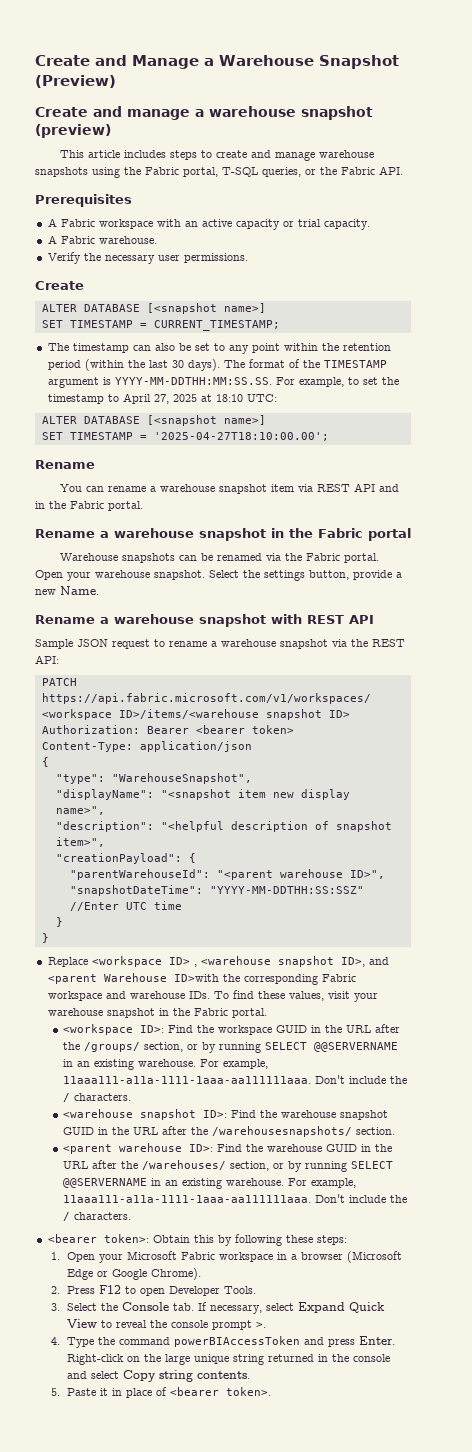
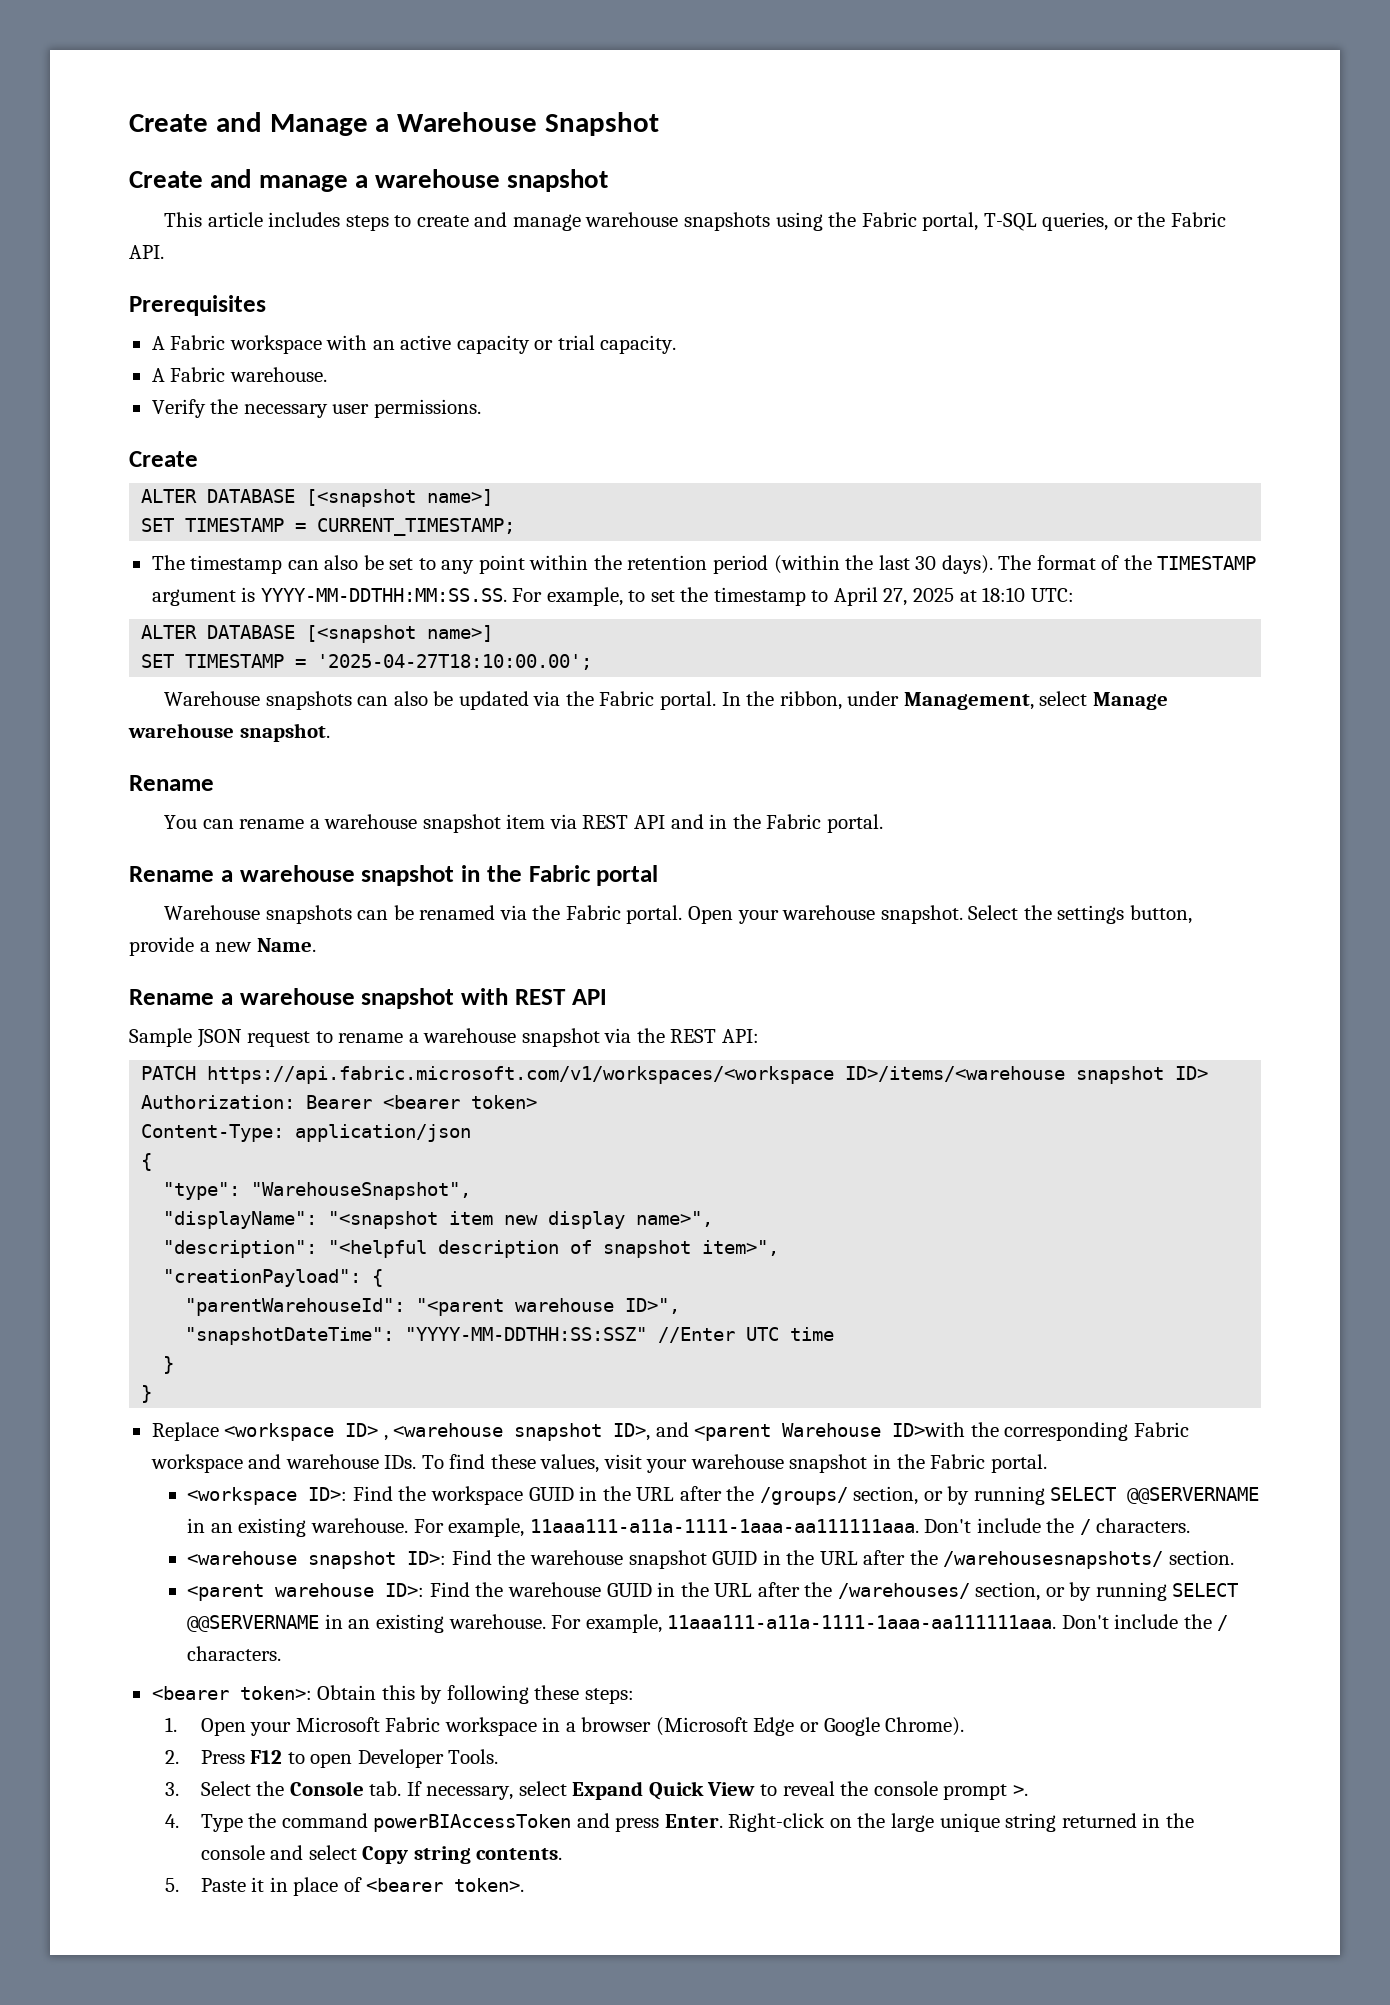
- Create and Manage a Warehouse Snapshot (Preview)
+ Create and Manage a Warehouse Snapshot
- Create and manage a warehouse snapshot (preview)
+ Create and manage a warehouse snapshot
+ Warehouse snapshots can also be updated via the Fabric portal. In the ribbon, under Management, select Manage warehouse snapshot.

